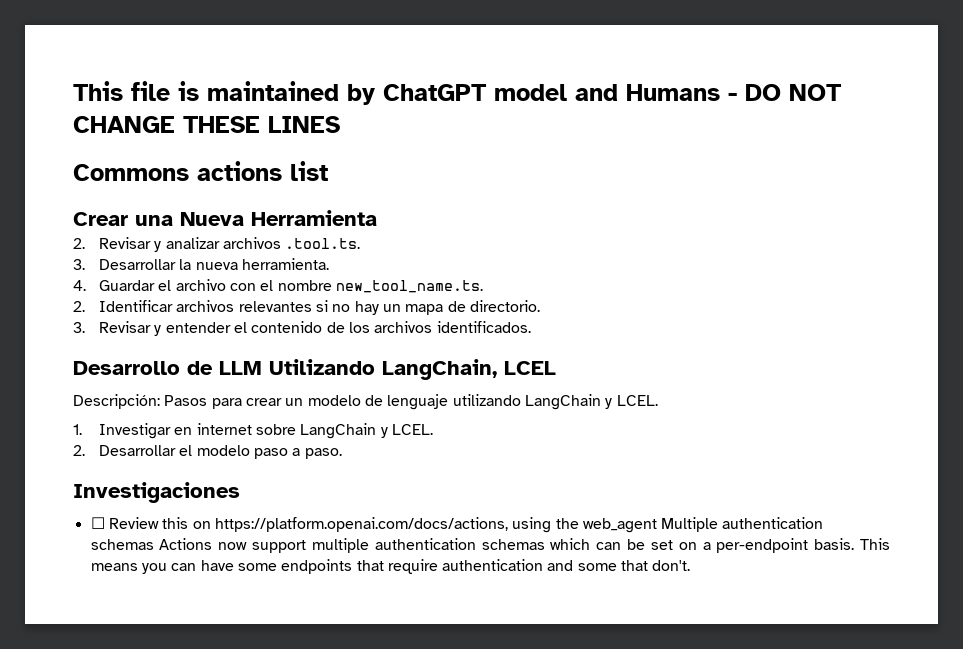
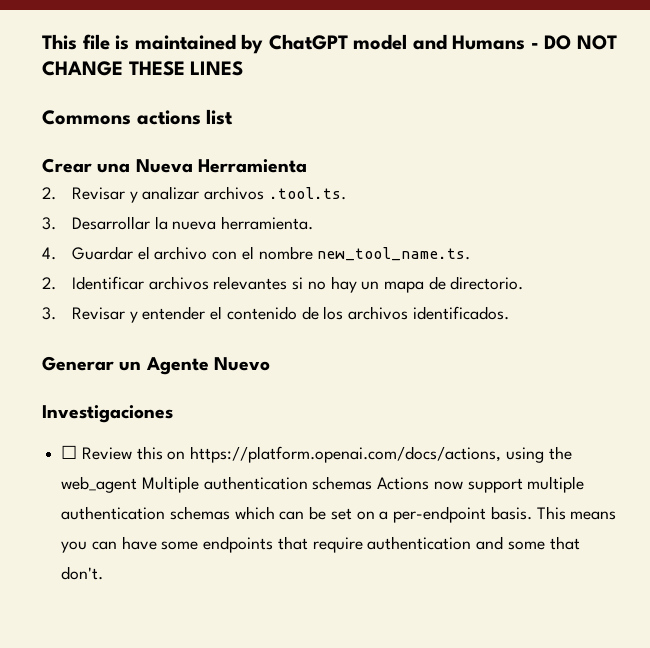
- Desarrollo de LLM Utilizando LangChain, LCEL
- Descripción: Pasos para crear un modelo de lenguaje utilizando LangChain y LCEL.
- 1. Investigar en internet sobre LangChain y LCEL.
- 2. Desarrollar el modelo paso a paso.
+ Generar un Agente Nuevo

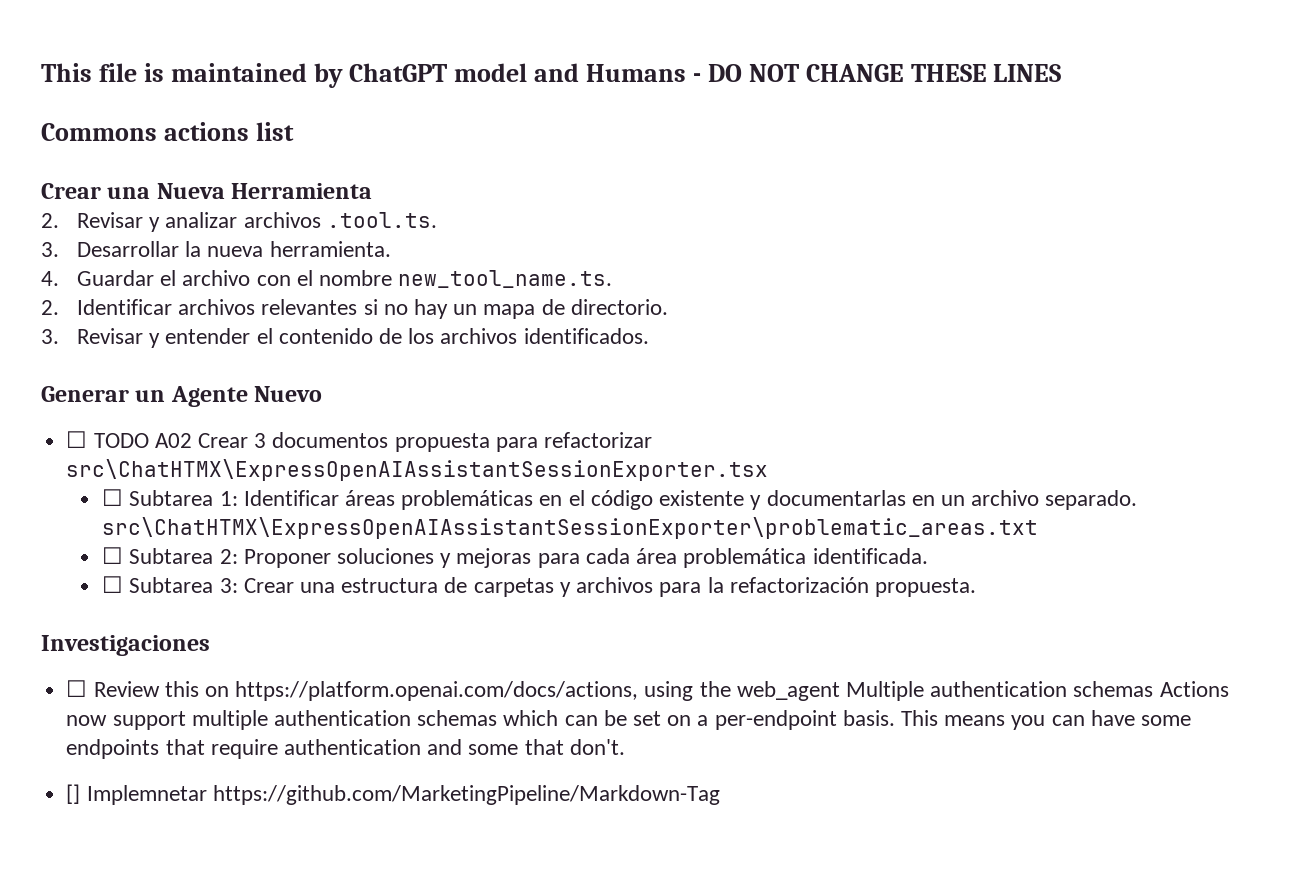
+ ☐ TODO A02 Crear 3 documentos propuesta para refactorizar src\ChatHTMX\ExpressOpenAIAssistantSessionExporter.tsx
+ ☐ Subtarea 1: Identificar áreas problemáticas en el código existente y documentarlas en un archivo separado. src\ChatHTMX\ExpressOpenAIAssistantSessionExporter\problematic_areas.txt
+ ☐ Subtarea 2: Proponer soluciones y mejoras para cada área problemática identificada.
+ ☐ Subtarea 3: Crear una estructura de carpetas y archivos para la refactorización propuesta.
+ [] Implemnetar https://github.com/MarketingPipeline/Markdown-Tag

